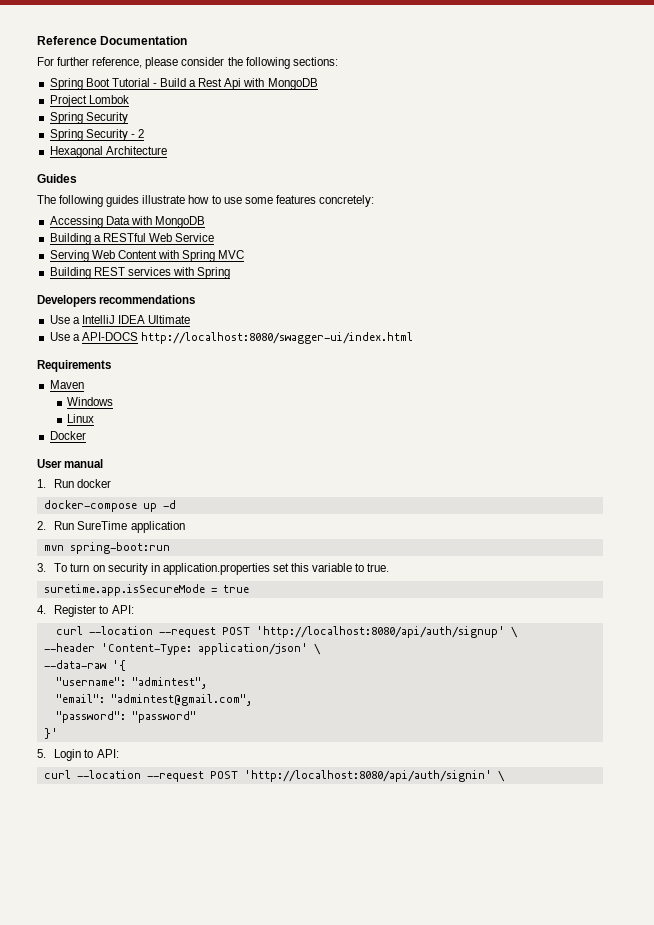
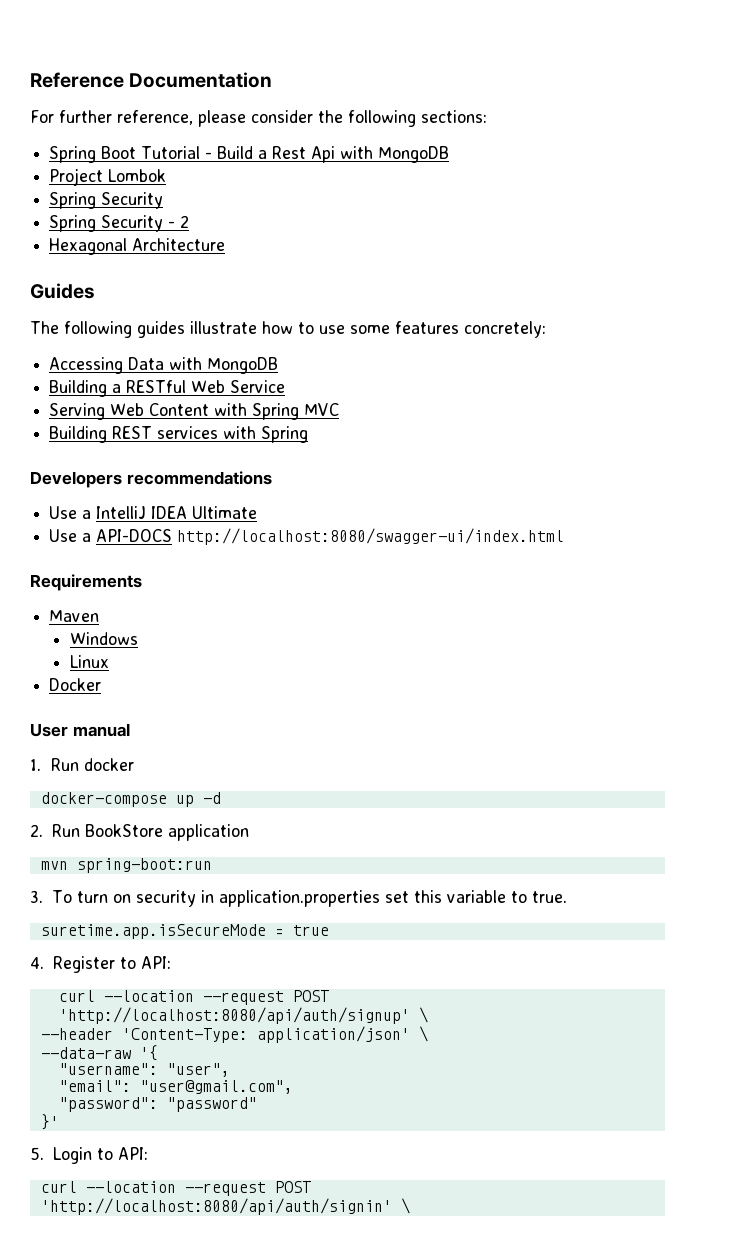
- 2. Run SureTime application
+ 2. Run BookStore application
- "username": "admintest",
+ "username": "user",
- "email": "admintest@gmail.com",
+ "email": "user@gmail.com",

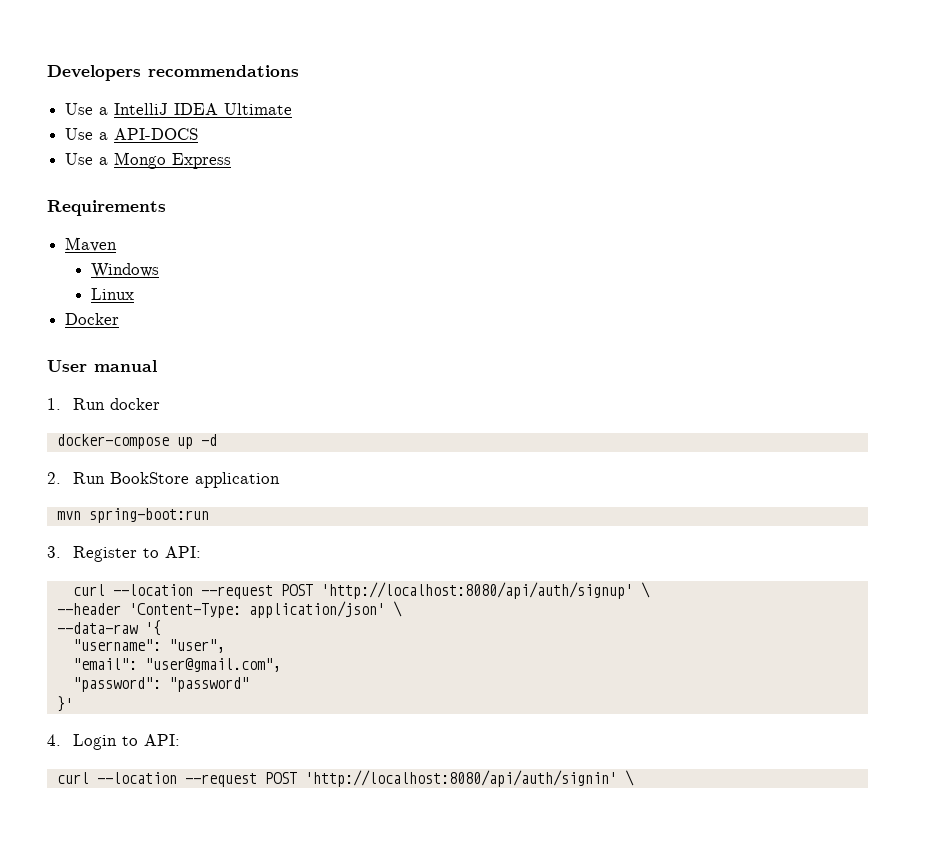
- Reference Documentation
- For further reference, please consider the following sections:
- Spring Boot Tutorial - Build a Rest Api with MongoDB
- Project Lombok
- Spring Security
- Spring Security - 2
- Hexagonal Architecture
- Guides
- The following guides illustrate how to use some features concretely:
- Accessing Data with MongoDB
- Building a RESTful Web Service
- Serving Web Content with Spring MVC
- Building REST services with Spring
- Use a API-DOCS http://localhost:8080/swagger-ui/index.html
+ Use a API-DOCS
+ Use a Mongo Express
- 3. To turn on security in application.properties set this variable to true.
- suretime.app.isSecureMode = true
- 4. Register to API:
+ 3. Register to API:
- 5. Login to API:
+ 4. Login to API:

